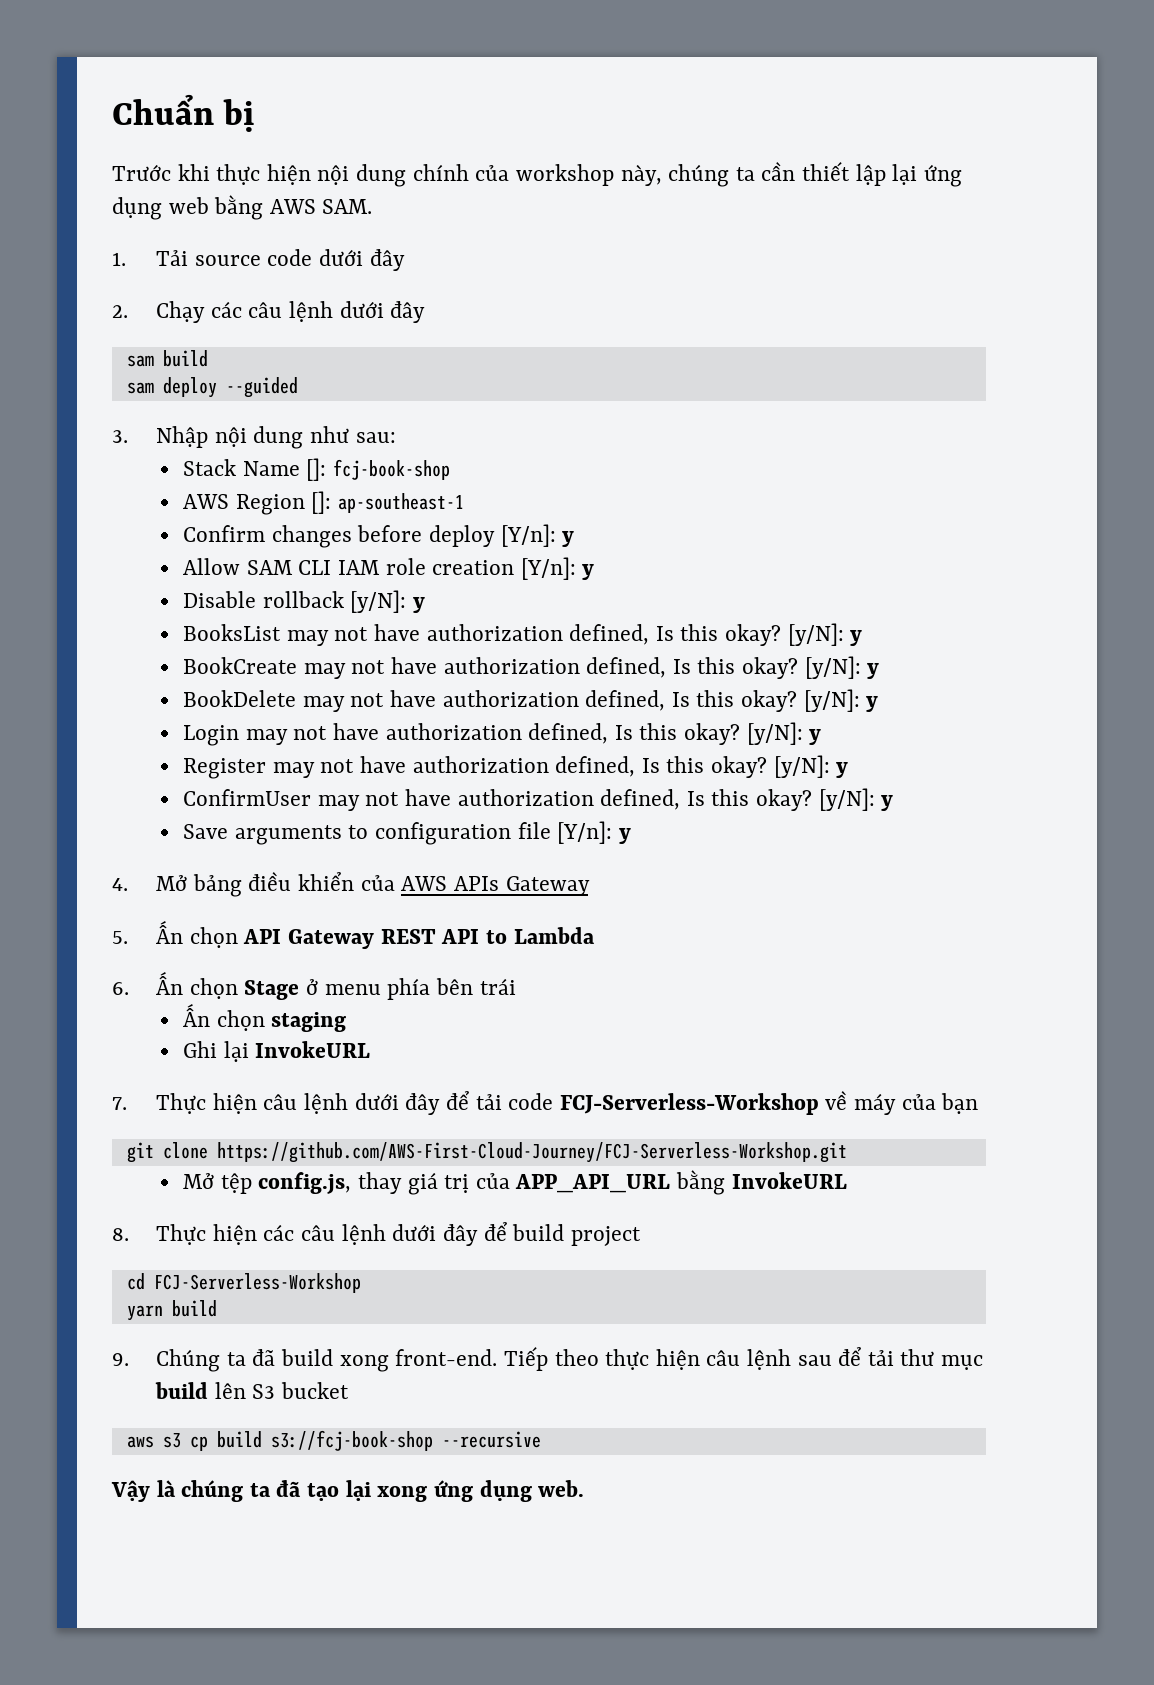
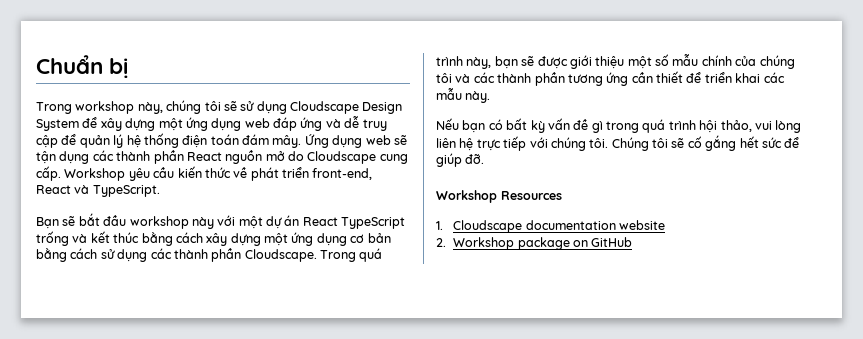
- Trước khi thực hiện nội dung chính của workshop này, chúng ta cần thiết lập lại ứng dụng web bằng AWS SAM.
- 1. Tải source code dưới đây
- 2. Chạy các câu lệnh dưới đây
- sam build
- sam deploy --guided
- 3. Nhập nội dung như sau:
- Stack Name []: fcj-book-shop
- AWS Region []: ap-southeast-1
- Confirm changes before deploy [Y/n]: y
- Allow SAM CLI IAM role creation [Y/n]: y
- Disable rollback [y/N]: y
- BooksList may not have authorization defined, Is this okay? [y/N]: y
- BookCreate may not have authorization defined, Is this okay? [y/N]: y
- BookDelete may not have authorization defined, Is this okay? [y/N]: y
- Login may not have authorization defined, Is this okay? [y/N]: y
- Register may not have authorization defined, Is this okay? [y/N]: y
- ConfirmUser may not have authorization defined, Is this okay? [y/N]: y
- Save arguments to configuration file [Y/n]: y
- 4. Mở bảng điều khiển của AWS APIs Gateway
- 5. Ấn chọn API Gateway REST API to Lambda
- 6. Ấn chọn Stage ở menu phía bên trái
- Ấn chọn staging
- Ghi lại InvokeURL
- 7. Thực hiện câu lệnh dưới đây để tải code FCJ-Serverless-Workshop về máy của bạn
- git clone https://github.com/AWS-First-Cloud-Journey/FCJ-Serverless-Workshop.git
- Mở tệp config.js, thay giá trị của APP_API_URL bằng InvokeURL
- 8. Thực hiện các câu lệnh dưới đây để build project
- cd FCJ-Serverless-Workshop
- yarn build
- 9. Chúng ta đã build xong front-end. Tiếp theo thực hiện câu lệnh sau để tải thư mục build lên S3 bucket
- aws s3 cp build s3://fcj-book-shop --recursive
- Vậy là chúng ta đã tạo lại xong ứng dụng web.
+ Trong workshop này, chúng tôi sẽ sử dụng Cloudscape Design System để xây dựng một ứng dụng web đáp ứng và dễ truy cập để quản lý hệ thống điện toán đám mây. Ứng dụng web sẽ tận dụng các thành phần React nguồn mở do Cloudscape cung cấp. Workshop yêu cầu kiến thức về phát triển front-end, React và TypeScript.
+ Bạn sẽ bắt đầu workshop này với một dự án React TypeScript trống và kết thúc bằng cách xây dựng một ứng dụng cơ bản bằng cách sử dụng các thành phần Cloudscape. Trong quá trình này, bạn sẽ được giới thiệu một số mẫu chính của chúng tôi và các thành phần tương ứng cần thiết để triển khai các mẫu này.
+ Nếu bạn có bất kỳ vấn đề gì trong quá trình hội thảo, vui lòng liên hệ trực tiếp với chúng tôi. Chúng tôi sẽ cố gắng hết sức để giúp đỡ.
+ Workshop Resources
+ 1. Cloudscape documentation website
+ 2. Workshop package on GitHub

